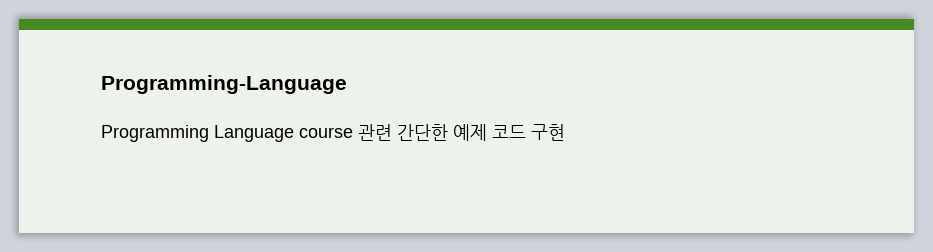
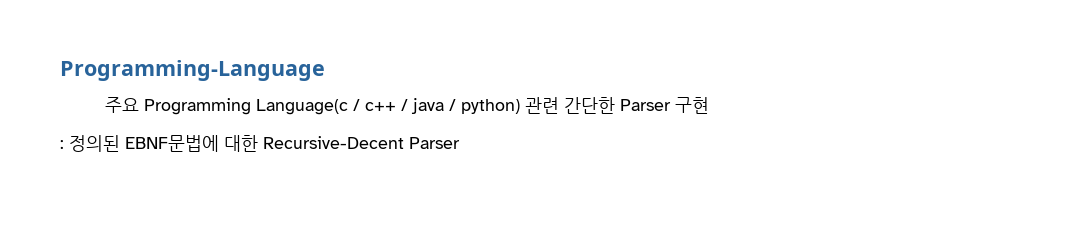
- Programming Language course 관련 간단한 예제 코드 구현
+ 주요 Programming Language(c / c++ / java / python) 관련 간단한 Parser 구현
+ : 정의된 EBNF문법에 대한 Recursive-Decent Parser

